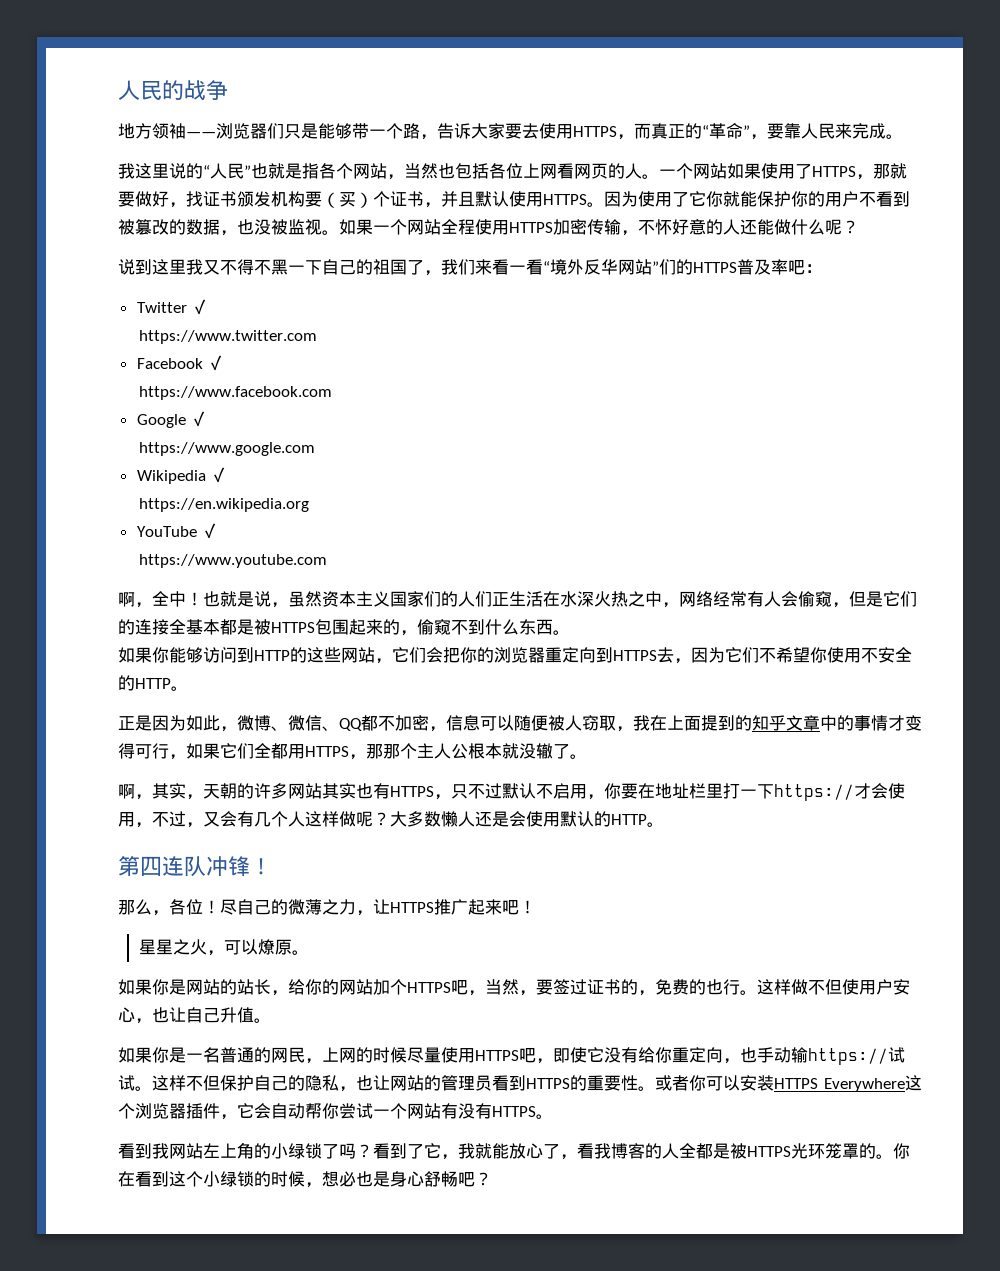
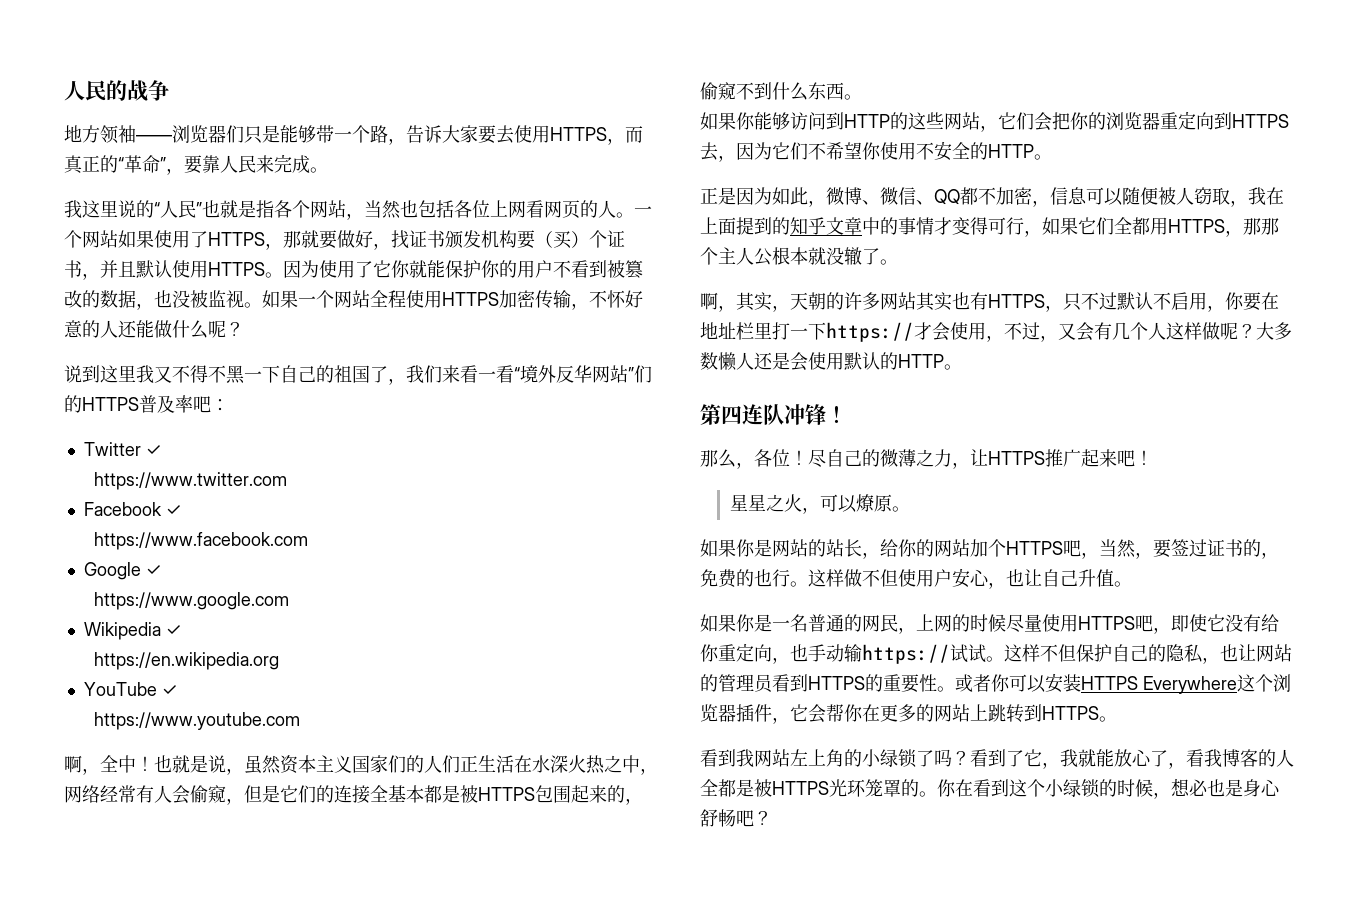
- 或者你可以安装HTTPS Everywhere这个浏览器插件，它会自动帮你尝试一个网站有没有HTTPS。
+ 或者你可以安装HTTPS Everywhere这个浏览器插件，它会帮你在更多的网站上跳转到HTTPS。

